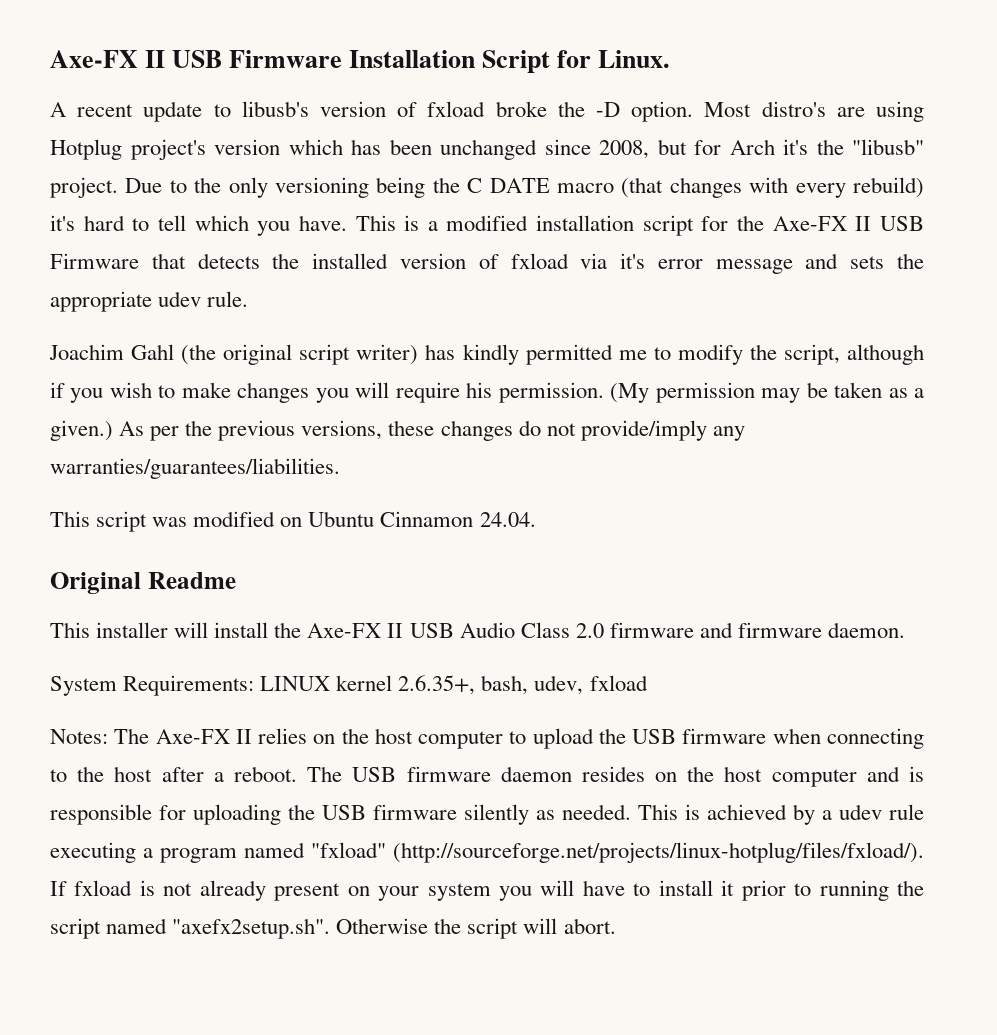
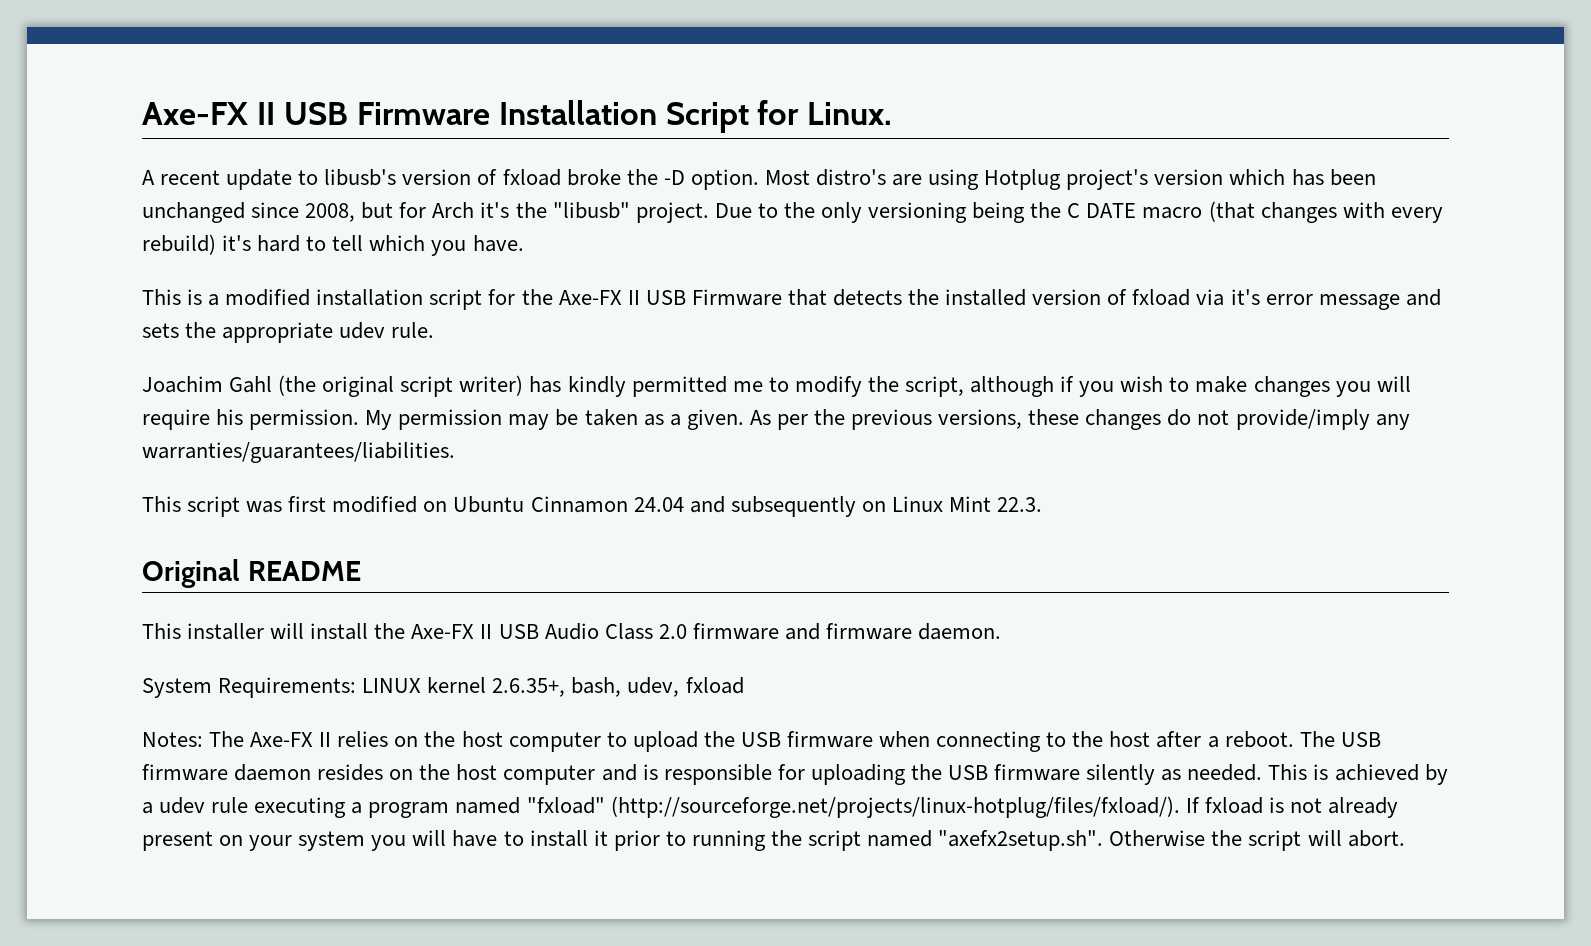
- Due to the only versioning being the C DATE macro (that changes with every rebuild) it's hard to tell which you have. This is a modified installation script for the Axe-FX II USB Firmware that detects the installed version of fxload via it's error message and sets the appropriate udev rule.
+ Due to the only versioning being the C DATE macro (that changes with every rebuild) it's hard to tell which you have.
+ This is a modified installation script for the Axe-FX II USB Firmware that detects the installed version of fxload via it's error message and sets the appropriate udev rule.
- (My permission may be taken as a given.)
+ My permission may be taken as a given.
- This script was modified on Ubuntu Cinnamon 24.04.
+ This script was first modified on Ubuntu Cinnamon 24.04 and subsequently on Linux Mint 22.3.
- Original Readme
+ Original README

